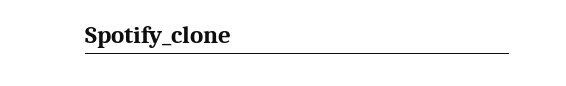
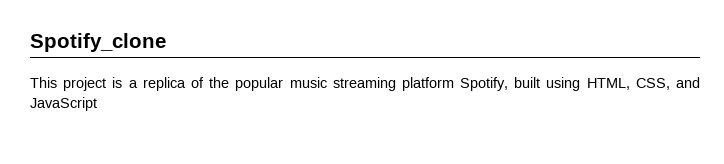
+ This project is a replica of the popular music streaming platform Spotify, built using HTML, CSS, and JavaScript

